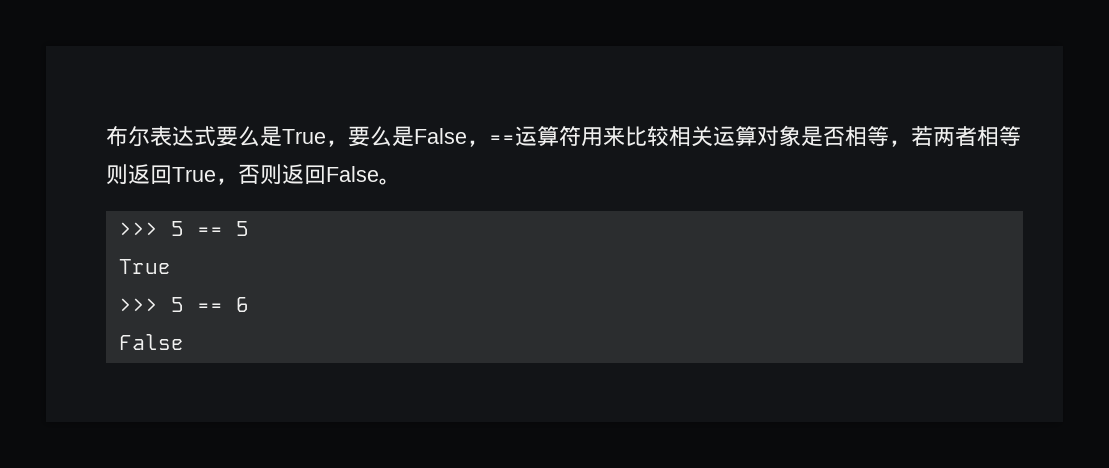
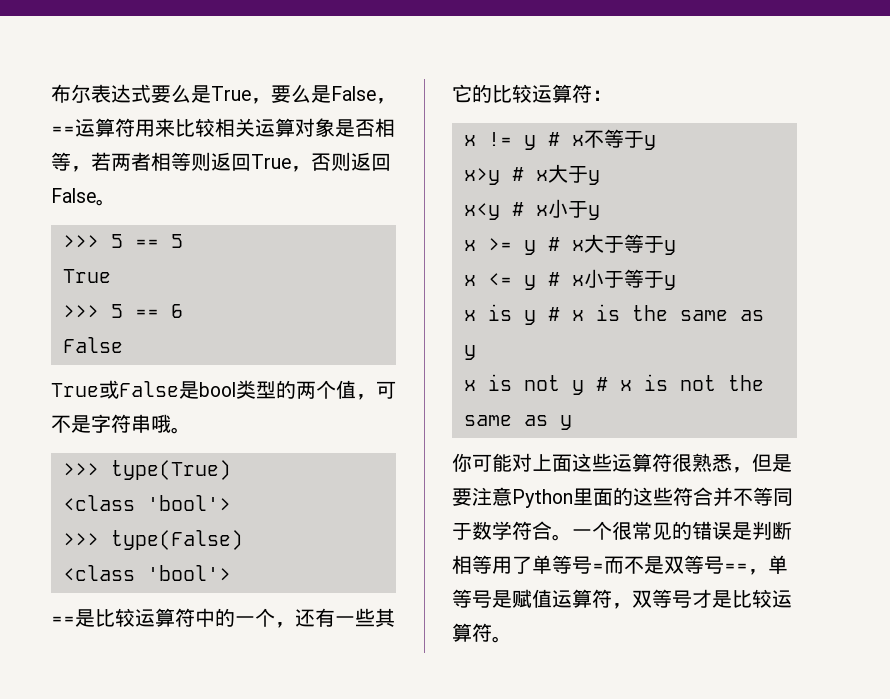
+ True或False是bool类型的两个值，可不是字符串哦。
+ >>> type(True)
+ <class 'bool'>
+ >>> type(False)
+ <class 'bool'>
+ ==是比较运算符中的一个，还有一些其它的比较运算符：
+ x != y # x不等于y
+ x>y # x大于y
+ x<y # x小于y
+ x >= y # x大于等于y
+ x <= y # x小于等于y
+ x is y # x is the same as y
+ x is not y # x is not the same as y
+ 你可能对上面这些运算符很熟悉，但是要注意Python里面的这些符合并不等同于数学符合。一个很常见的错误是判断相等用了单等号=而不是双等号==，单等号是赋值运算符，双等号才是比较运算符。

